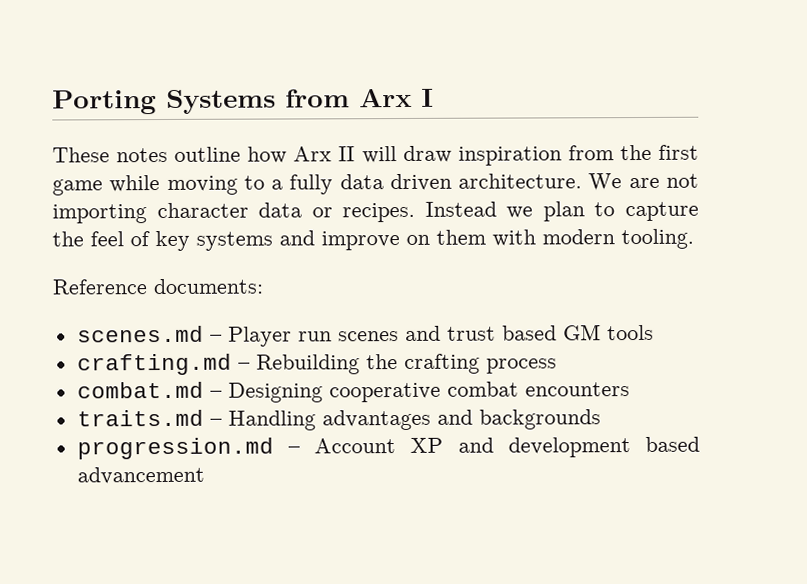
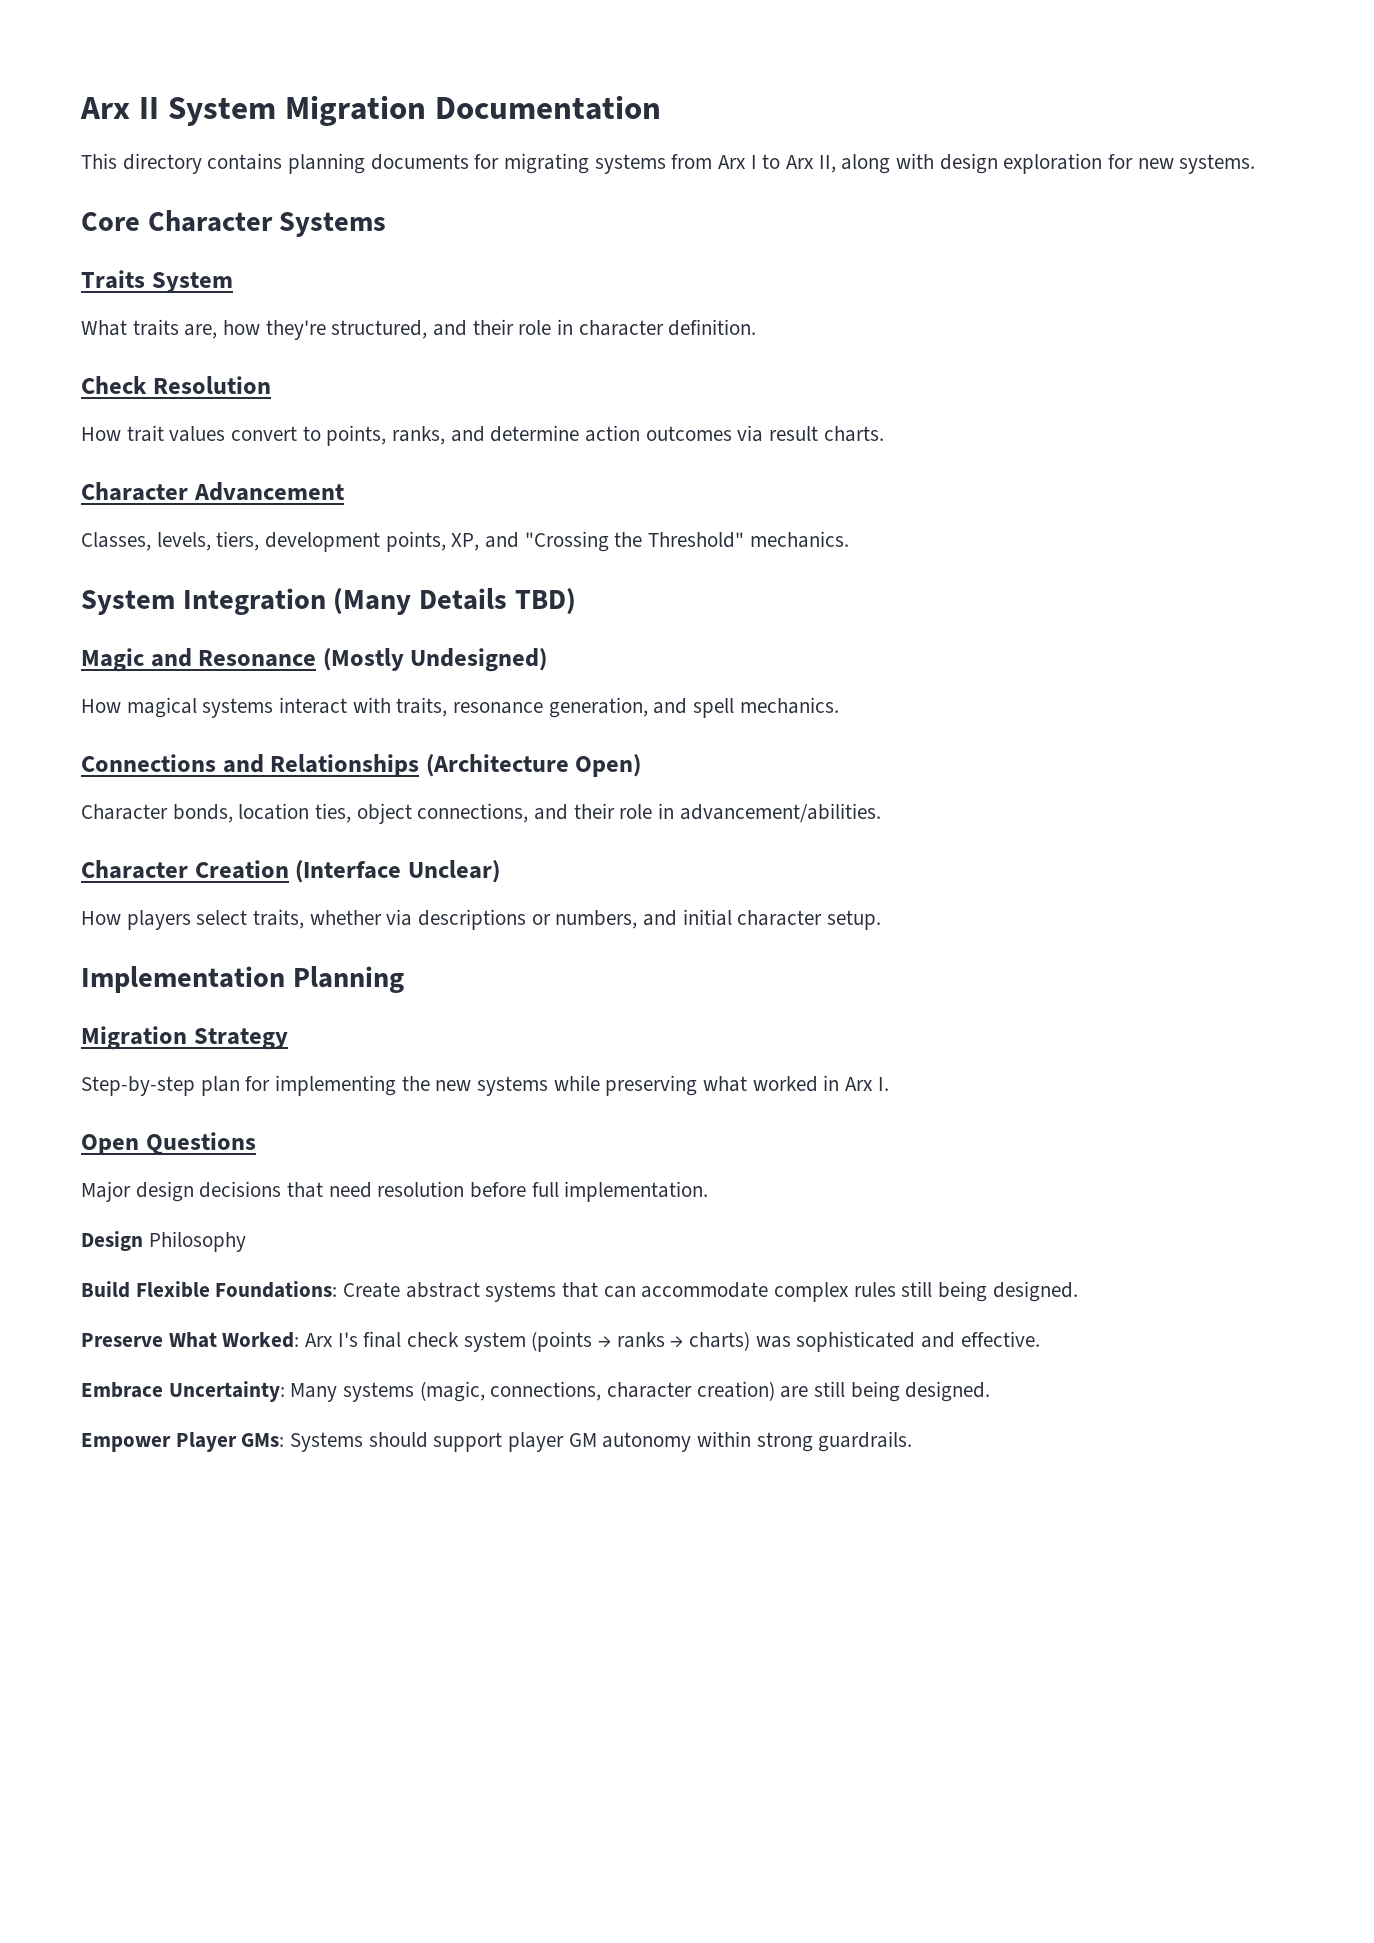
- Porting Systems from Arx I
- These notes outline how Arx II will draw inspiration from the first game while moving to a fully data driven architecture. We are not importing character data or recipes. Instead we plan to capture the feel of key systems and improve on them with modern tooling.
- Reference documents:
- scenes.md – Player run scenes and trust based GM tools
- crafting.md – Rebuilding the crafting process
- combat.md – Designing cooperative combat encounters
- traits.md – Handling advantages and backgrounds
- progression.md – Account XP and development based advancement
+ Arx II System Migration Documentation
+ This directory contains planning documents for migrating systems from Arx I to Arx II, along with design exploration for new systems.
+ Core Character Systems
+ Traits System
+ What traits are, how they're structured, and their role in character definition.
+ Check Resolution
+ How trait values convert to points, ranks, and determine action outcomes via result charts.
+ Character Advancement
+ Classes, levels, tiers, development points, XP, and "Crossing the Threshold" mechanics.
+ System Integration (Many Details TBD)
+ Magic and Resonance (Mostly Undesigned)
+ How magical systems interact with traits, resonance generation, and spell mechanics.
+ Connections and Relationships (Architecture Open)
+ Character bonds, location ties, object connections, and their role in advancement/abilities.
+ Character Creation (Interface Unclear)
+ How players select traits, whether via descriptions or numbers, and initial character setup.
+ Implementation Planning
+ Migration Strategy
+ Step-by-step plan for implementing the new systems while preserving what worked in Arx I.
+ Open Questions
+ Major design decisions that need resolution before full implementation.
+ Design Philosophy
+ Build Flexible Foundations: Create abstract systems that can accommodate complex rules still being designed.
+ Preserve What Worked: Arx I's final check system (points → ranks → charts) was sophisticated and effective.
+ Embrace Uncertainty: Many systems (magic, connections, character creation) are still being designed.
+ Empower Player GMs: Systems should support player GM autonomy within strong guardrails.

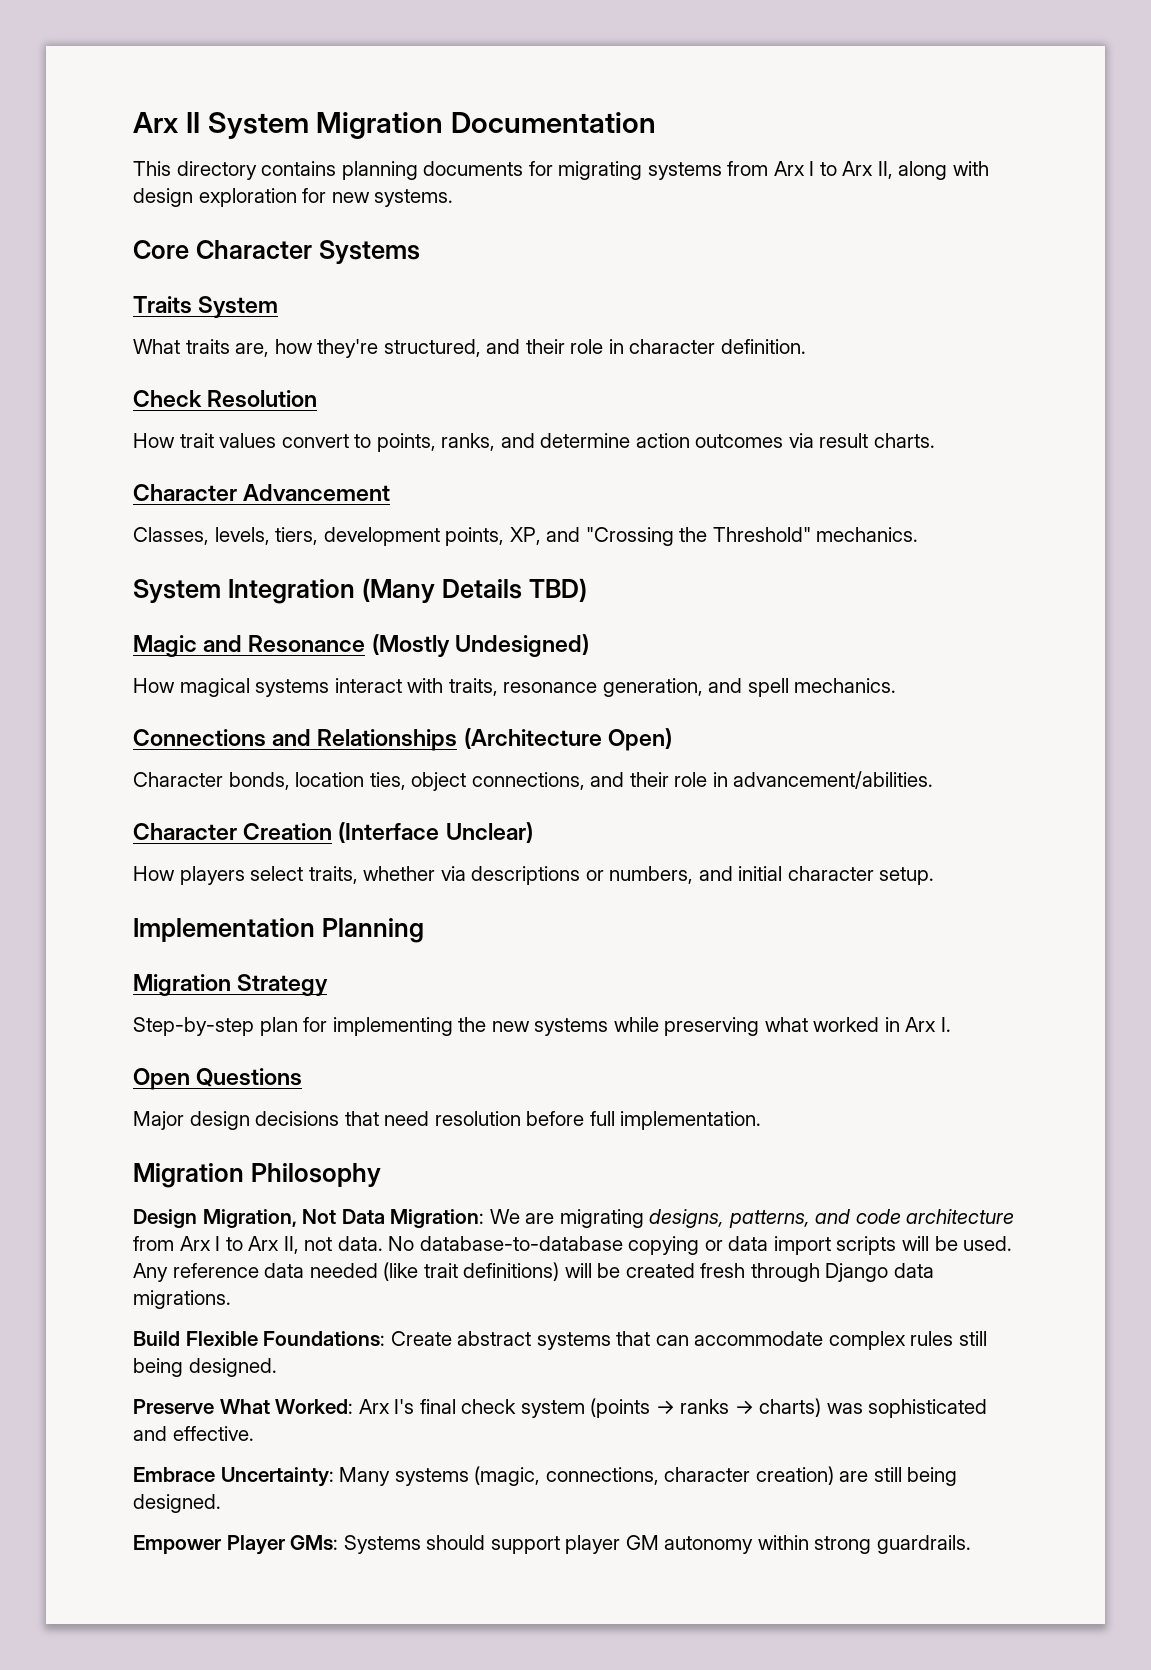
+ Migration Philosophy
- Design Philosophy
+ Design Migration, Not Data Migration: We are migrating designs, patterns, and code architecture from Arx I to Arx II, not data. No database-to-database copying or data import scripts will be used. Any reference data needed (like trait definitions) will be created fresh through Django data migrations.

